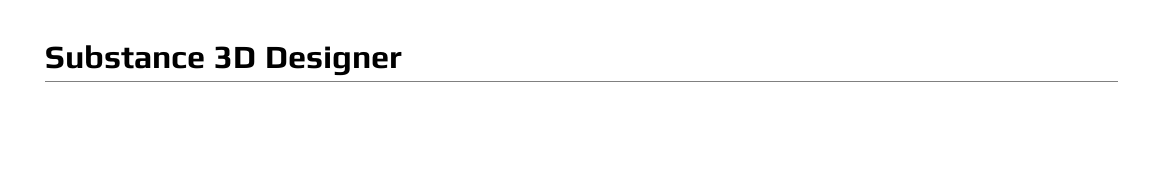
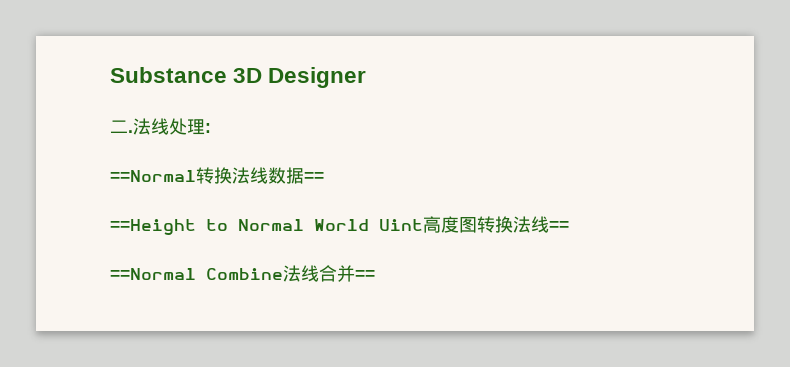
+ 二.法线处理:
+ ==Normal转换法线数据==
+ ==Height to Normal World Uint高度图转换法线==
+ ==Normal Combine法线合并==

